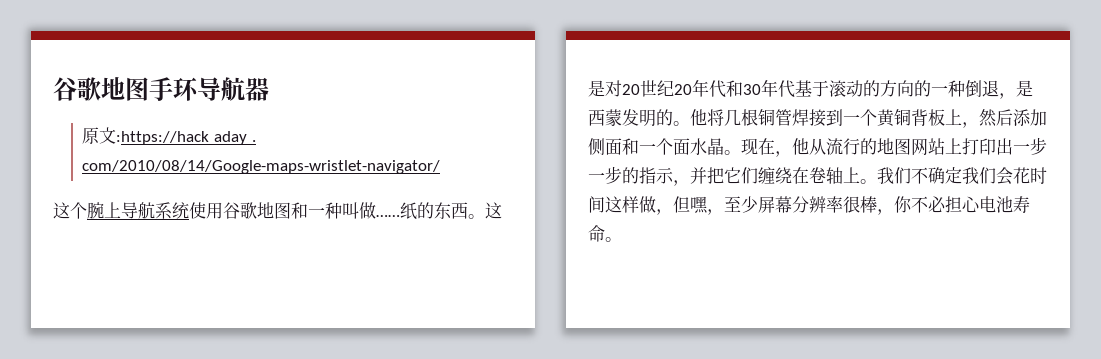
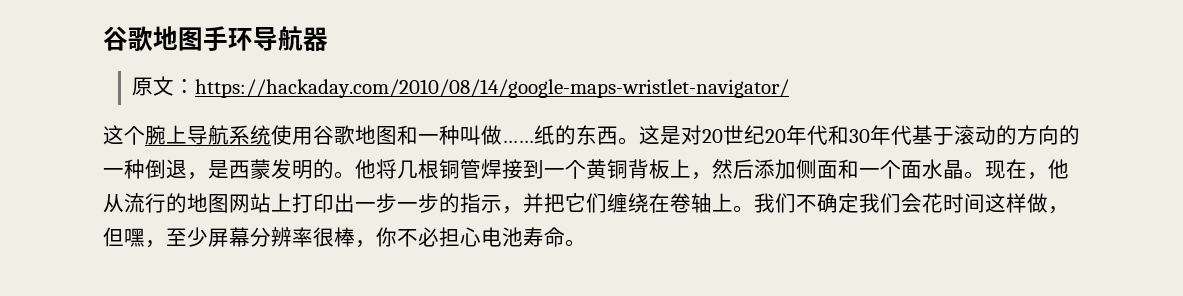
- 原文:https://hack aday . com/2010/08/14/Google-maps-wristlet-navigator/
+ 原文：https://hackaday.com/2010/08/14/google-maps-wristlet-navigator/

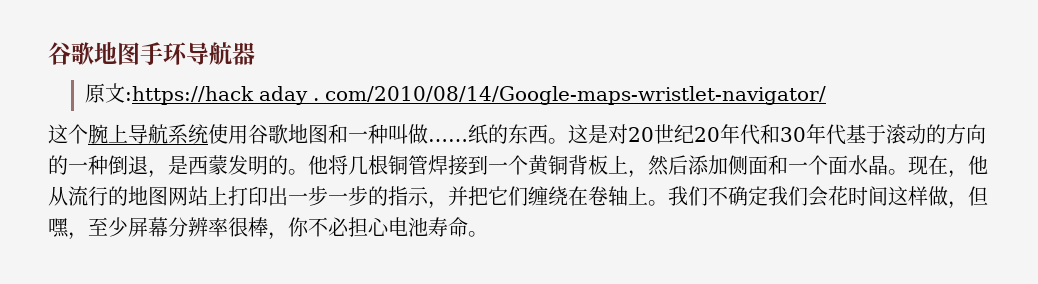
- 原文：https://hackaday.com/2010/08/14/google-maps-wristlet-navigator/
+ 原文:https://hack aday . com/2010/08/14/Google-maps-wristlet-navigator/

